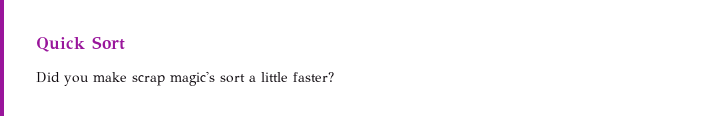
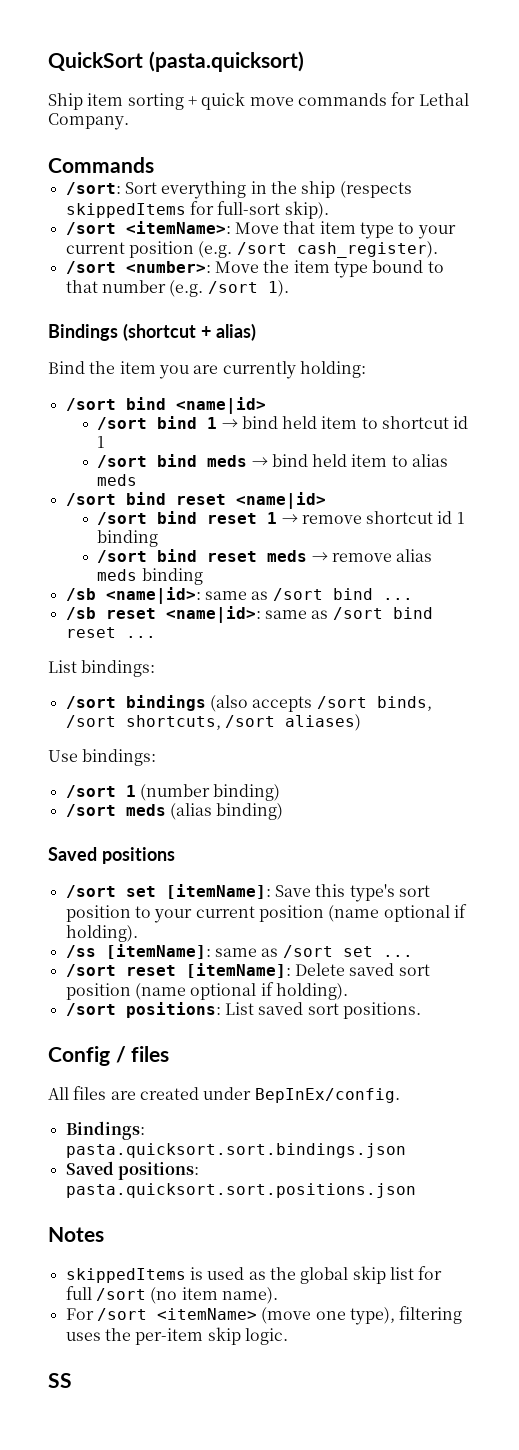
- Quick Sort
- Did you make scrap magic's sort a little faster?
+ QuickSort (pasta.quicksort)
+ Ship item sorting + quick move commands for Lethal Company.
+ Commands
+ /sort: Sort everything in the ship (respects skippedItems for full-sort skip).
+ /sort <itemName>: Move that item type to your current position (e.g. /sort cash_register).
+ /sort <number>: Move the item type bound to that number (e.g. /sort 1).
+ Bindings (shortcut + alias)
+ Bind the item you are currently holding:
+ /sort bind <name|id>
+ /sort bind 1 → bind held item to shortcut id 1
+ /sort bind meds → bind held item to alias meds
+ /sort bind reset <name|id>
+ /sort bind reset 1 → remove shortcut id 1 binding
+ /sort bind reset meds → remove alias meds binding
+ /sb <name|id>: same as /sort bind ...
+ /sb reset <name|id>: same as /sort bind reset ...
+ List bindings:
+ /sort bindings (also accepts /sort binds, /sort shortcuts, /sort aliases)
+ Use bindings:
+ /sort 1 (number binding)
+ /sort meds (alias binding)
+ Saved positions
+ /sort set [itemName]: Save this type's sort position to your current position (name optional if holding).
+ /ss [itemName]: same as /sort set ...
+ /sort reset [itemName]: Delete saved sort position (name optional if holding).
+ /sort positions: List saved sort positions.
+ Config / files
+ All files are created under BepInEx/config.
+ Bindings: pasta.quicksort.sort.bindings.json
+ Saved positions: pasta.quicksort.sort.positions.json
+ Notes
+ skippedItems is used as the global skip list for full /sort (no item name).
+ For /sort <itemName> (move one type), filtering uses the per-item skip logic.
+ SS

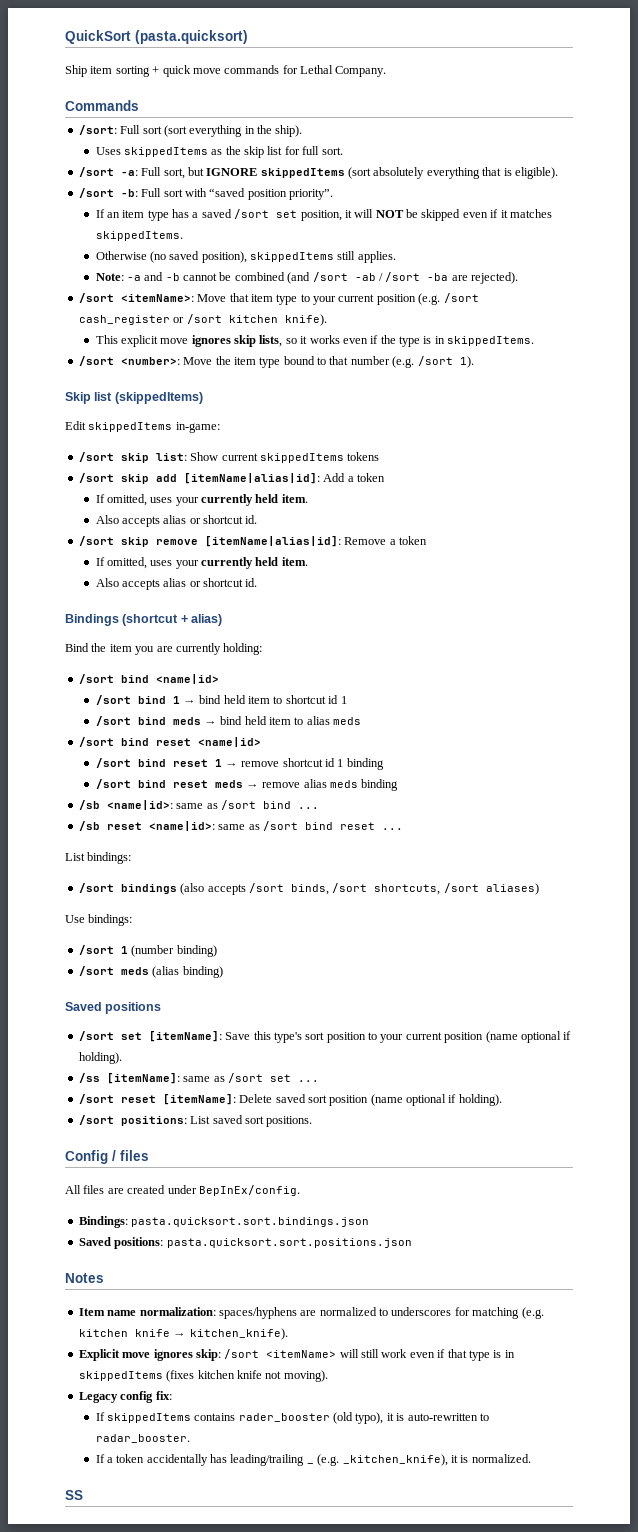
- /sort: Sort everything in the ship (respects skippedItems for full-sort skip).
+ /sort: Full sort (sort everything in the ship).
+ Uses skippedItems as the skip list for full sort.
+ /sort -a: Full sort, but IGNORE skippedItems (sort absolutely everything that is eligible).
+ /sort -b: Full sort with “saved position priority”.
+ If an item type has a saved /sort set position, it will NOT be skipped even if it matches skippedItems.
+ Otherwise (no saved position), skippedItems still applies.
+ Note: -a and -b cannot be combined (and /sort -ab / /sort -ba are rejected).
- /sort <itemName>: Move that item type to your current position (e.g. /sort cash_register).
+ /sort <itemName>: Move that item type to your current position (e.g. /sort cash_register or /sort kitchen knife).
+ This explicit move ignores skip lists, so it works even if the type is in skippedItems.
+ Skip list (skippedItems)
+ Edit skippedItems in-game:
+ /sort skip list: Show current skippedItems tokens
+ /sort skip add [itemName|alias|id]: Add a token
+ If omitted, uses your currently held item.
+ Also accepts alias or shortcut id.
+ /sort skip remove [itemName|alias|id]: Remove a token
+ If omitted, uses your currently held item.
+ Also accepts alias or shortcut id.
- skippedItems is used as the global skip list for full /sort (no item name).
- For /sort <itemName> (move one type), filtering uses the per-item skip logic.
+ Item name normalization: spaces/hyphens are normalized to underscores for matching (e.g. kitchen knife → kitchen_knife).
+ Explicit move ignores skip: /sort <itemName> will still work even if that type is in skippedItems (fixes kitchen knife not moving).
+ Legacy config fix:
+ If skippedItems contains rader_booster (old typo), it is auto-rewritten to radar_booster.
+ If a token accidentally has leading/trailing _ (e.g. _kitchen_knife), it is normalized.

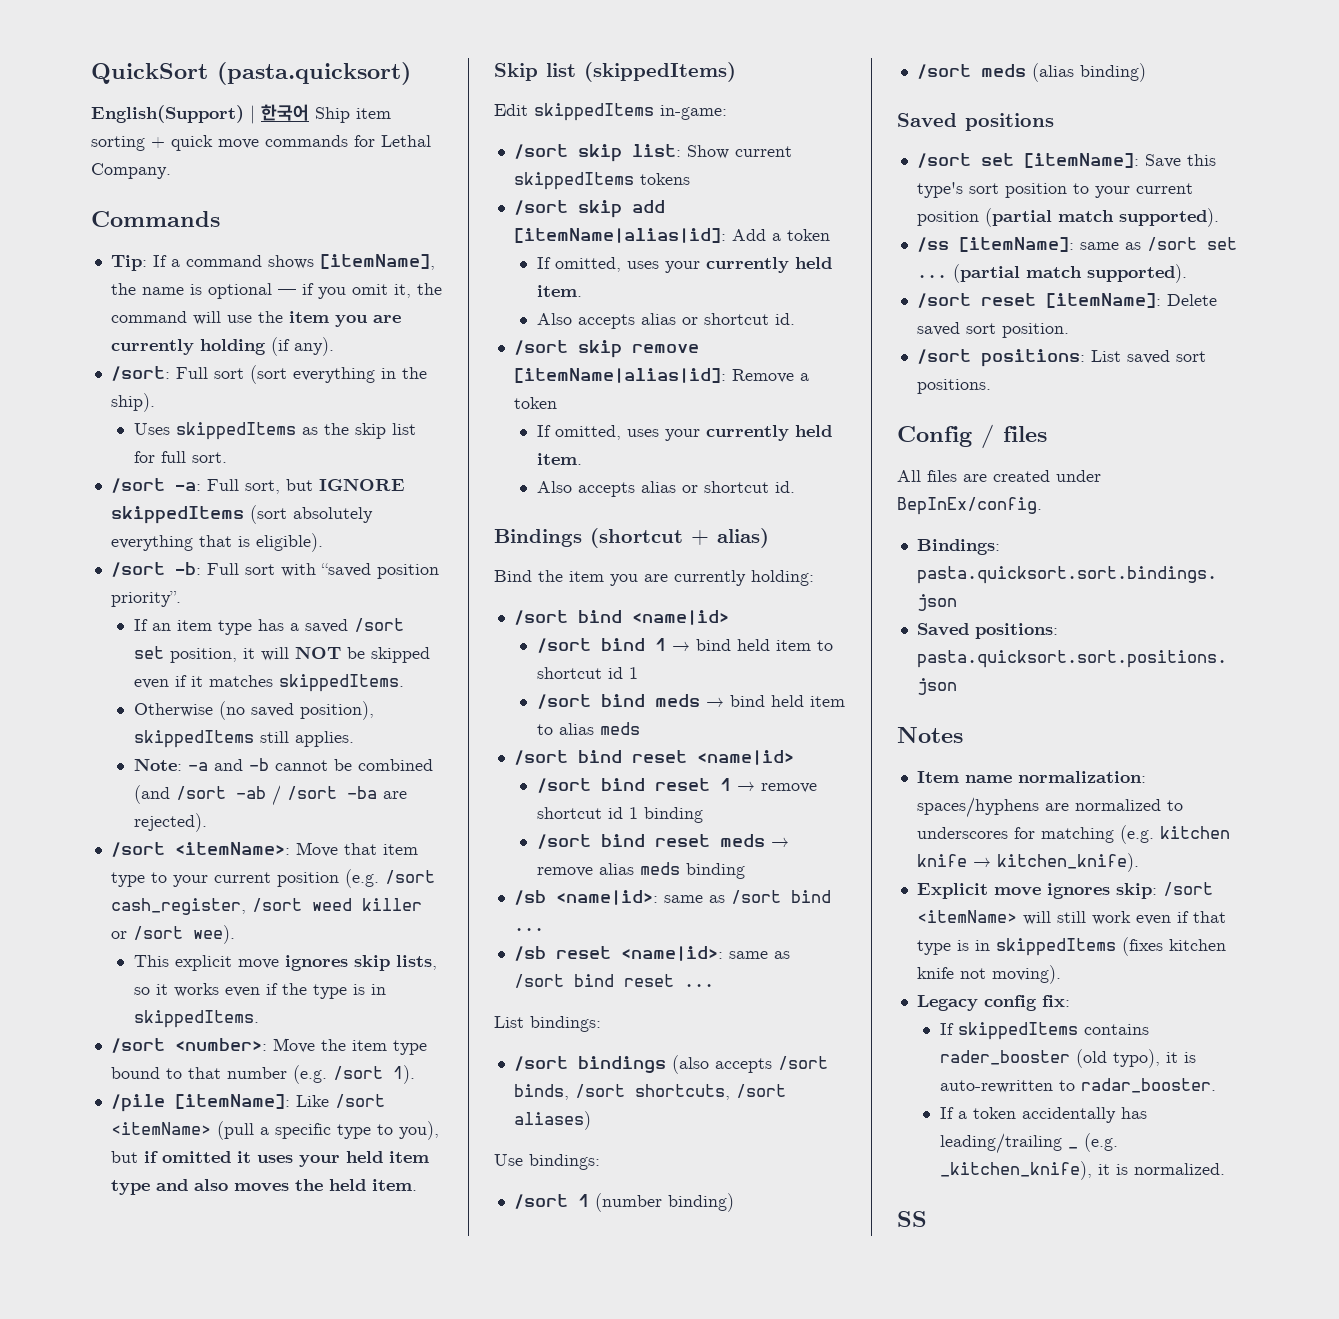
- Ship item sorting + quick move commands for Lethal Company.
+ English(Support) | 한국어 Ship item sorting + quick move commands for Lethal Company.
+ Tip: If a command shows [itemName], the name is optional — if you omit it, the command will use the item you are currently holding (if any).
- /sort <itemName>: Move that item type to your current position (e.g. /sort cash_register or /sort kitchen knife).
+ /sort <itemName>: Move that item type to your current position (e.g. /sort cash_register, /sort weed killer or /sort wee).
+ /pile [itemName]: Like /sort <itemName> (pull a specific type to you), but if omitted it uses your held item type and also moves the held item.
- /sort set [itemName]: Save this type's sort position to your current position (name optional if holding).
+ /sort set [itemName]: Save this type's sort position to your current position (partial match supported).
- /ss [itemName]: same as /sort set ...
+ /ss [itemName]: same as /sort set ... (partial match supported).
- /sort reset [itemName]: Delete saved sort position (name optional if holding).
+ /sort reset [itemName]: Delete saved sort position.

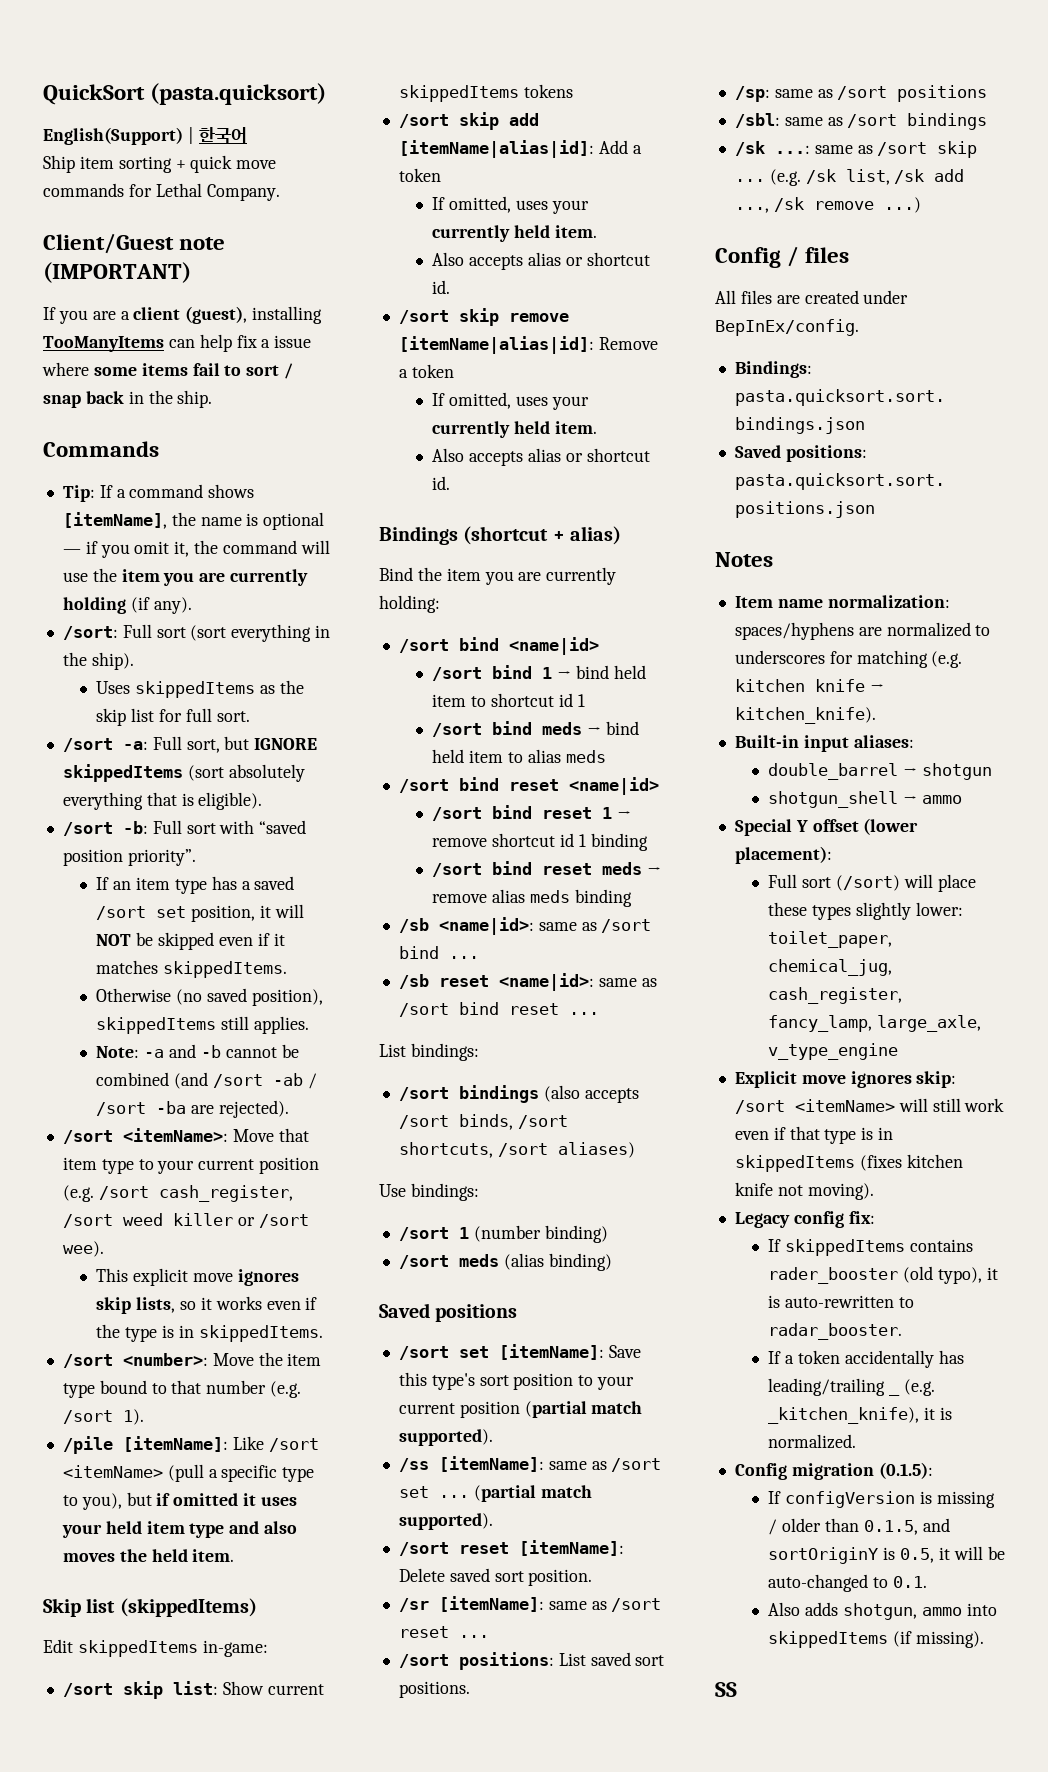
- English(Support) | 한국어 Ship item sorting + quick move commands for Lethal Company.
+ English(Support) | 한국어
+ Ship item sorting + quick move commands for Lethal Company.
+ Client/Guest note (IMPORTANT)
+ If you are a client (guest), installing TooManyItems can help fix a issue where some items fail to sort / snap back in the ship.
+ /sr [itemName]: same as /sort reset ...
+ /sp: same as /sort positions
+ /sbl: same as /sort bindings
+ /sk ...: same as /sort skip ... (e.g. /sk list, /sk add ..., /sk remove ...)
+ Built-in input aliases:
+ double_barrel → shotgun
+ shotgun_shell → ammo
+ Special Y offset (lower placement):
+ Full sort (/sort) will place these types slightly lower: toilet_paper, chemical_jug, cash_register, fancy_lamp, large_axle, v_type_engine
+ Config migration (0.1.5):
+ If configVersion is missing / older than 0.1.5, and sortOriginY is 0.5, it will be auto-changed to 0.1.
+ Also adds shotgun, ammo into skippedItems (if missing).

